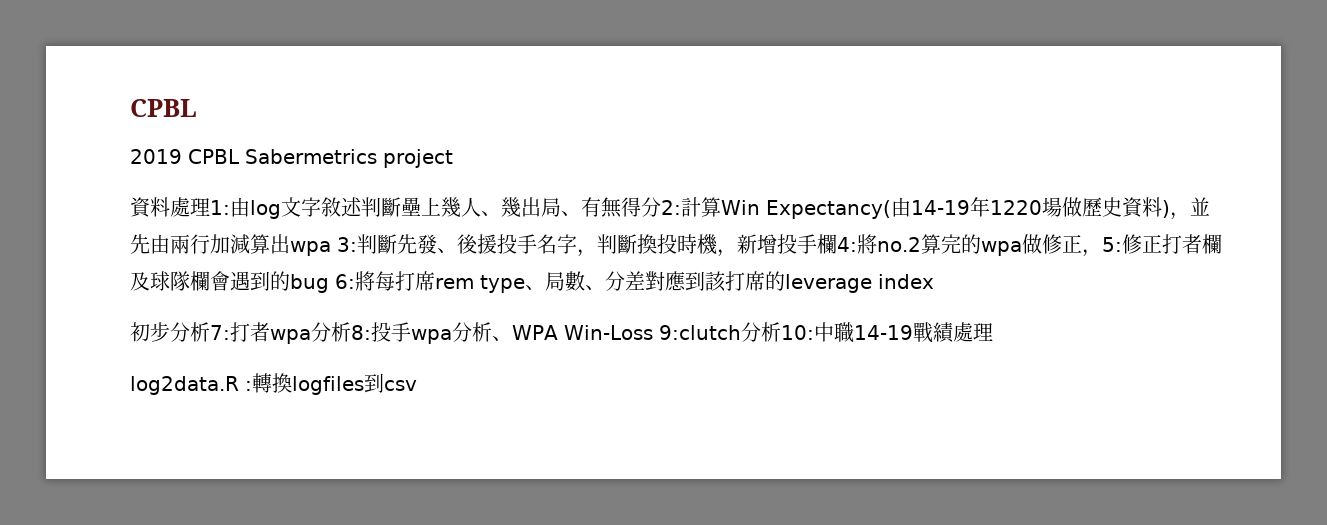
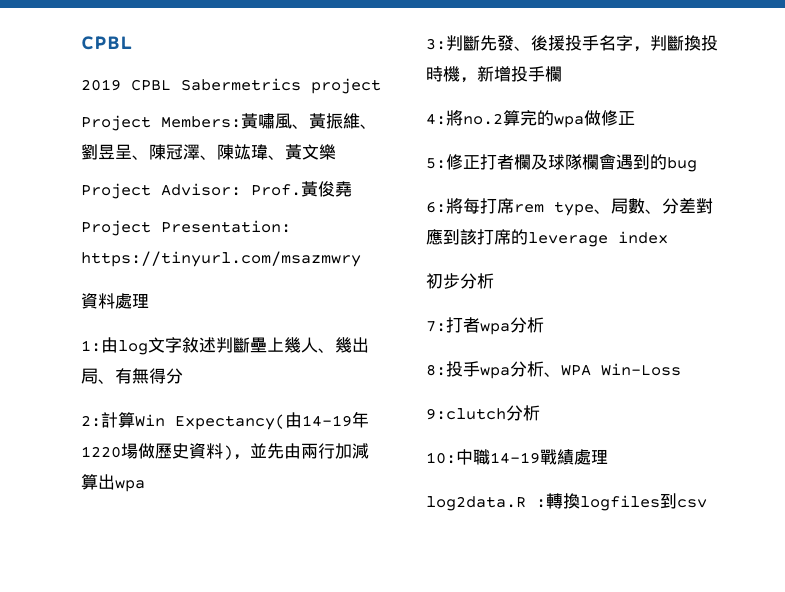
+ Project Members:黃嘯風、黃振維、劉昱呈、陳冠澤、陳竑瑋、黃文樂
+ Project Advisor: Prof.黃俊堯
+ Project Presentation: https://tinyurl.com/msazmwry
- 資料處理1:
+ 資料處理
+ 1:
- 由log文字敘述判斷壘上幾人、幾出局、有無得分2:
+ 由log文字敘述判斷壘上幾人、幾出局、有無得分
+ 2:
- 計算Win Expectancy(由14-19年1220場做歷史資料)，並先由兩行加減算出wpa 3:
+ 計算Win Expectancy(由14-19年1220場做歷史資料)，並先由兩行加減算出wpa
+ 3:
- 判斷先發、後援投手名字，判斷換投時機，新增投手欄4:
+ 判斷先發、後援投手名字，判斷換投時機，新增投手欄
+ 4:
- 將no.2算完的wpa做修正，5:
+ 將no.2算完的wpa做修正
+ 5:
- 修正打者欄及球隊欄會遇到的bug 6:
+ 修正打者欄及球隊欄會遇到的bug
+ 6:
- 初步分析7:打者wpa分析8:投手wpa分析、WPA Win-Loss 9:clutch分析10:中職14-19戰績處理
+ 初步分析
+ 7:打者wpa分析
+ 8:投手wpa分析、WPA Win-Loss
+ 9:clutch分析
+ 10:中職14-19戰績處理

